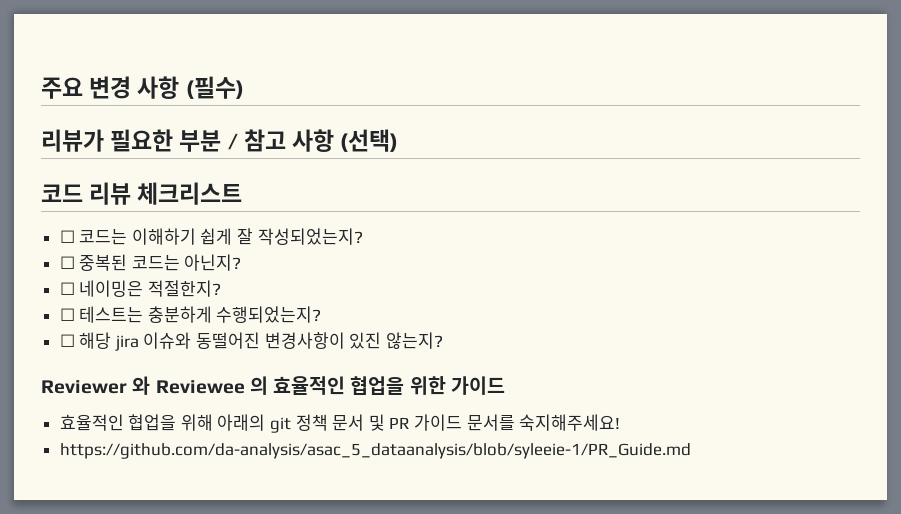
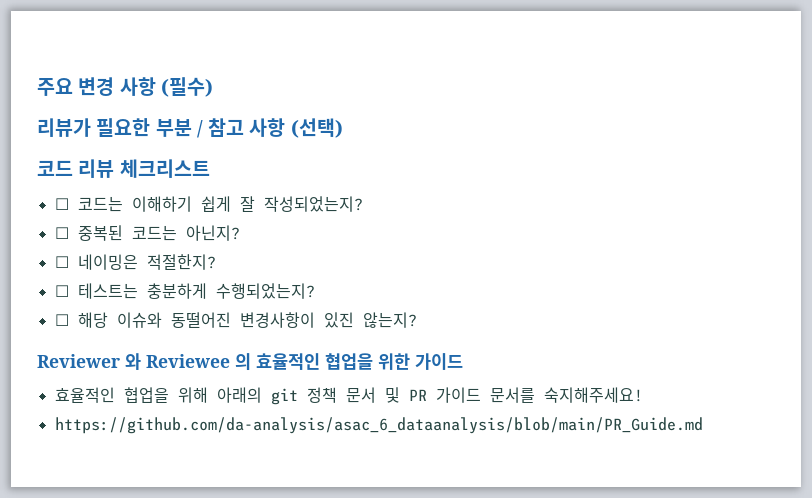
- ☐ 해당 jira 이슈와 동떨어진 변경사항이 있진 않는지?
+ ☐ 해당 이슈와 동떨어진 변경사항이 있진 않는지?
- https://github.com/da-analysis/asac_5_dataanalysis/blob/syleeie-1/PR_Guide.md
+ https://github.com/da-analysis/asac_6_dataanalysis/blob/main/PR_Guide.md

